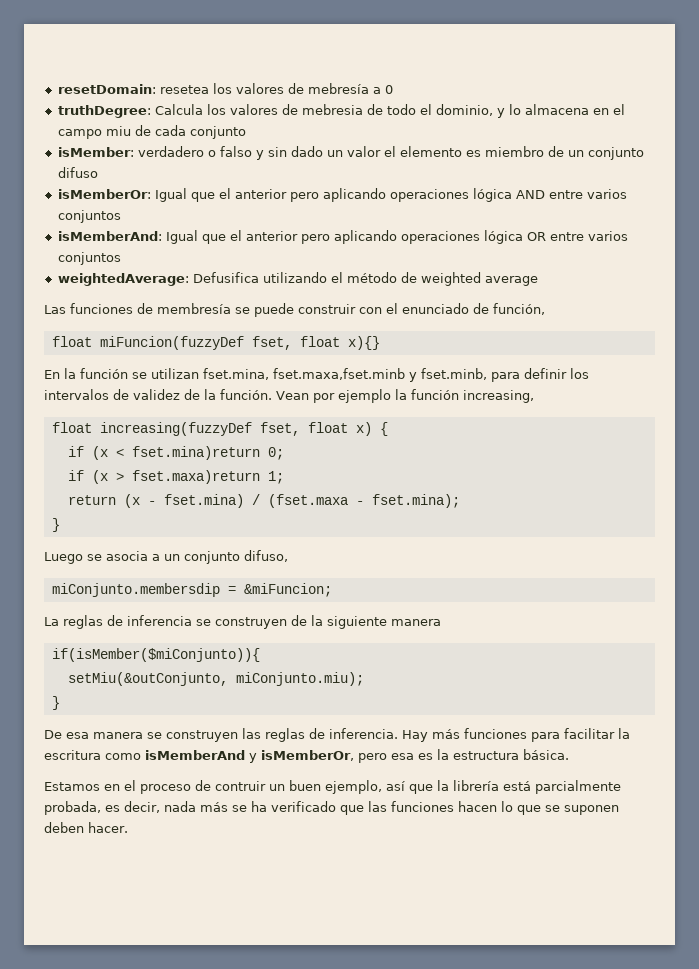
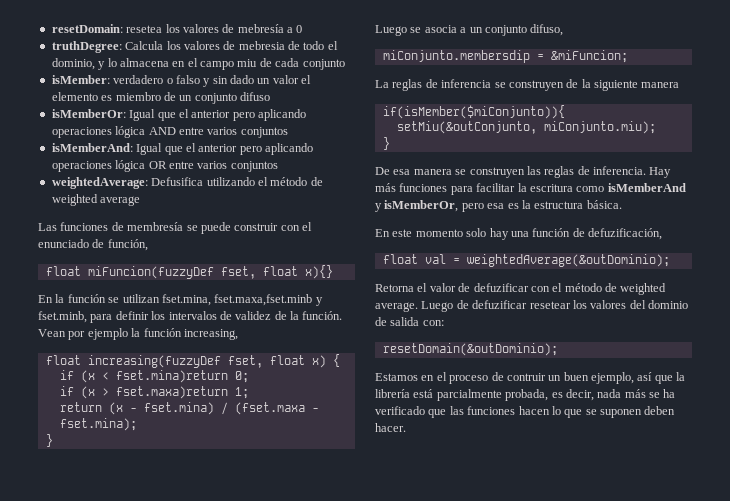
+ En este momento solo hay una función de defuzificación,
+ float val = weightedAverage(&outDominio);
+ Retorna el valor de defuzificar con el método de weighted average. Luego de defuzificar resetear los valores del dominio de salida con:
+ resetDomain(&outDominio);

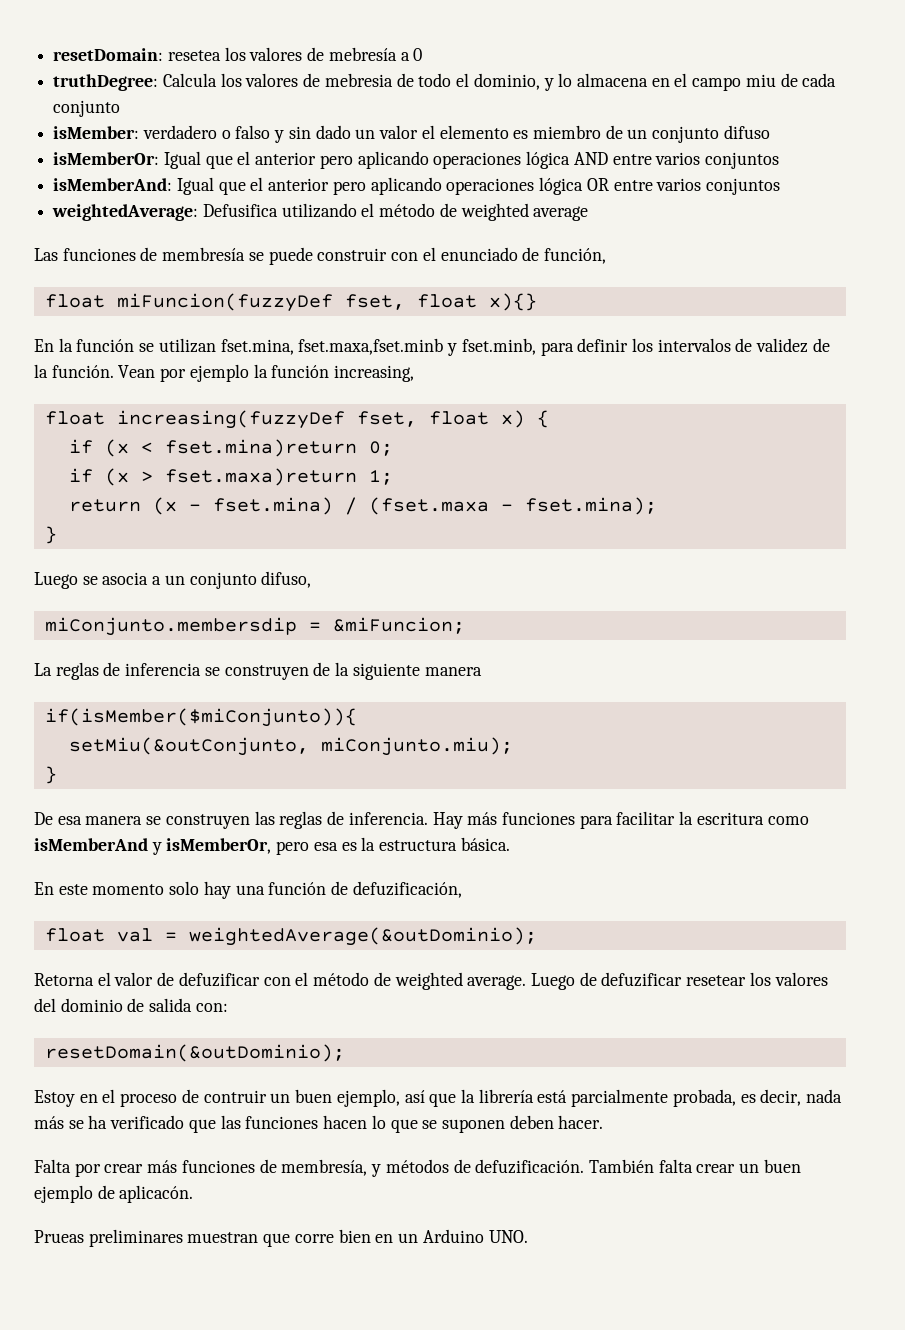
- Estamos en el proceso de contruir un buen ejemplo, así que la librería está parcialmente probada, es decir, nada más se ha verificado que las funciones hacen lo que se suponen deben hacer.
+ Estoy en el proceso de contruir un buen ejemplo, así que la librería está parcialmente probada, es decir, nada más se ha verificado que las funciones hacen lo que se suponen deben hacer.
+ Falta por crear más funciones de membresía, y métodos de defuzificación. También falta crear un buen ejemplo de aplicacón.
+ Prueas preliminares muestran que corre bien en un Arduino UNO.

